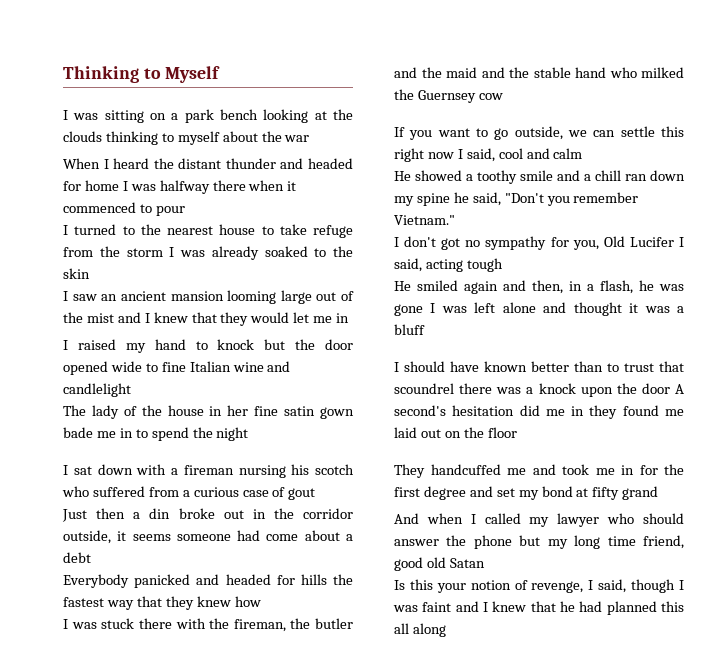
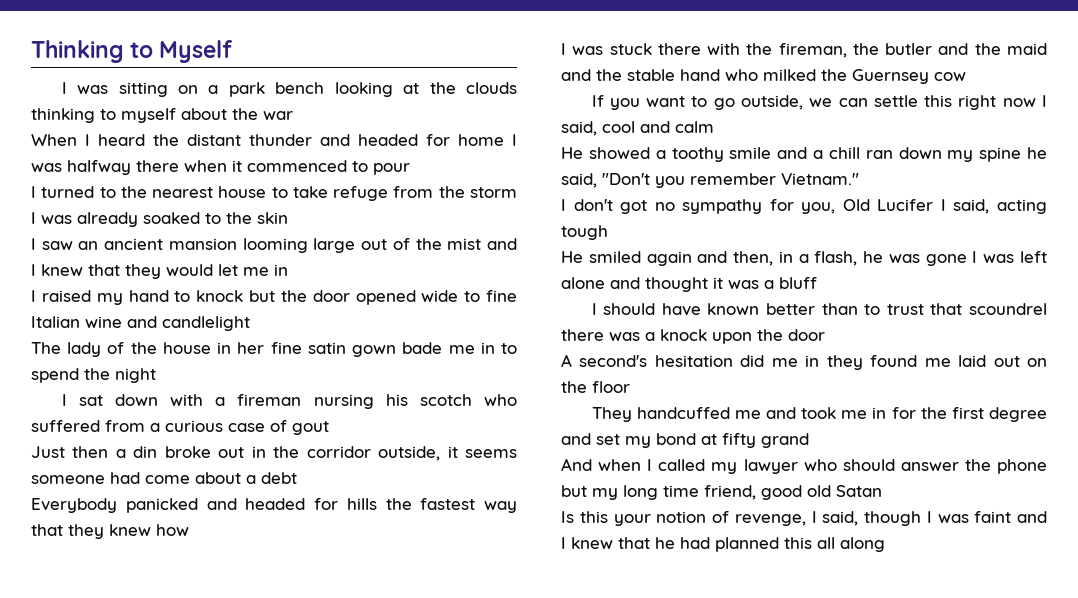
- I should have known better than to trust that scoundrel there was a knock upon the door A second's hesitation did me in they found me laid out on the floor
+ I should have known better than to trust that scoundrel there was a knock upon the door
+ A second's hesitation did me in they found me laid out on the floor

